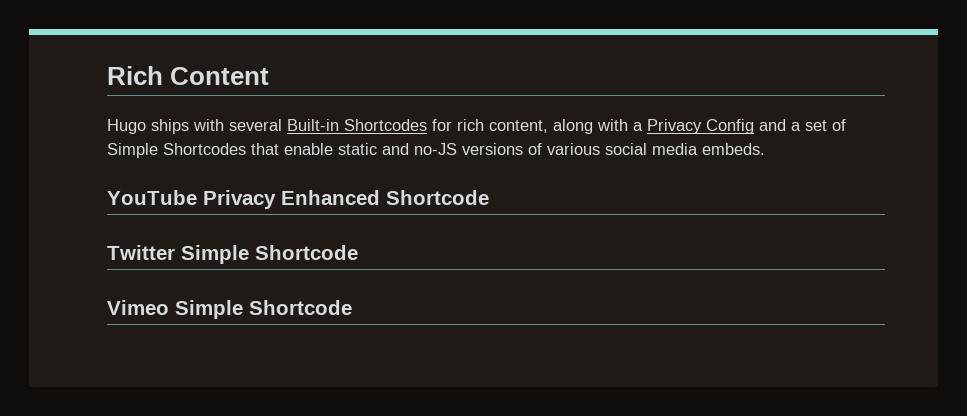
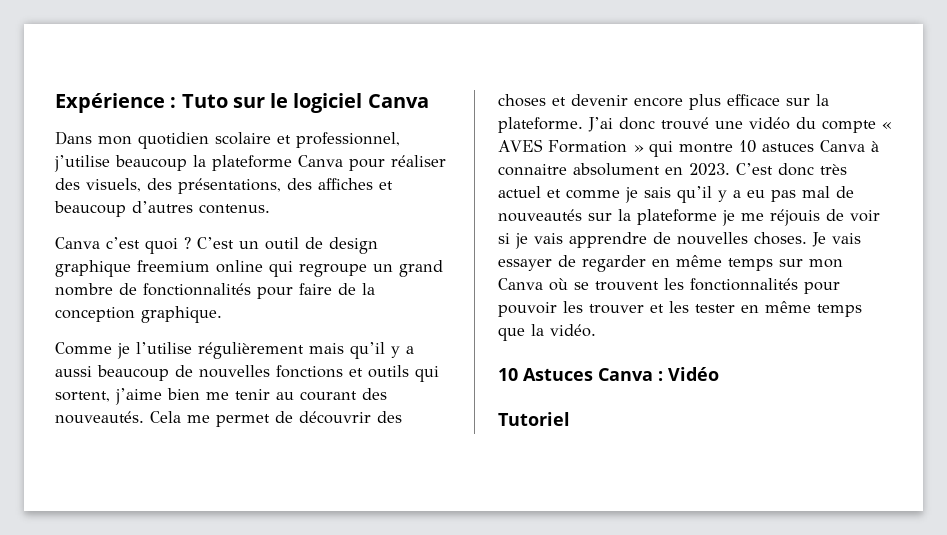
- Rich Content
- Hugo ships with several Built-in Shortcodes for rich content, along with a Privacy Config and a set of Simple Shortcodes that enable static and no-JS versions of various social media embeds.
- YouTube Privacy Enhanced Shortcode
- Twitter Simple Shortcode
- Vimeo Simple Shortcode
+ Expérience : Tuto sur le logiciel Canva
+ Dans mon quotidien scolaire et professionnel, j’utilise beaucoup la plateforme Canva pour réaliser des visuels, des présentations, des affiches et beaucoup d’autres contenus.
+ Canva c’est quoi ? C’est un outil de design graphique freemium online qui regroupe un grand nombre de fonctionnalités pour faire de la conception graphique.
+ Comme je l’utilise régulièrement mais qu’il y a aussi beaucoup de nouvelles fonctions et outils qui sortent, j’aime bien me tenir au courant des nouveautés. Cela me permet de découvrir des choses et devenir encore plus efficace sur la plateforme. J’ai donc trouvé une vidéo du compte « AVES Formation » qui montre 10 astuces Canva à connaitre absolument en 2023. C’est donc très actuel et comme je sais qu’il y a eu pas mal de nouveautés sur la plateforme je me réjouis de voir si je vais apprendre de nouvelles choses. Je vais essayer de regarder en même temps sur mon Canva où se trouvent les fonctionnalités pour pouvoir les trouver et les tester en même temps que la vidéo.
+ 10 Astuces Canva : Vidéo
+ Tutoriel

